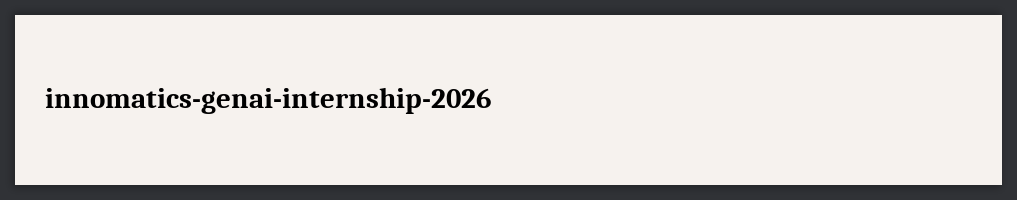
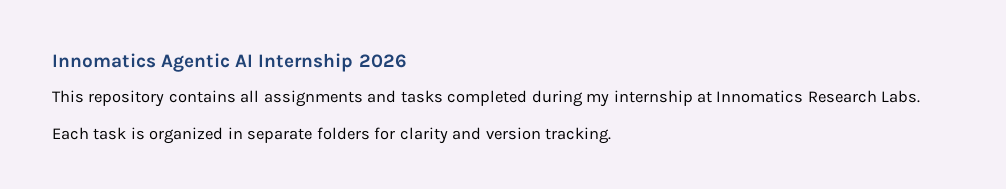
- innomatics-genai-internship-2026
+ Innomatics Agentic AI Internship 2026
+ This repository contains all assignments and tasks completed during my internship at Innomatics Research Labs.
+ Each task is organized in separate folders for clarity and version tracking.

